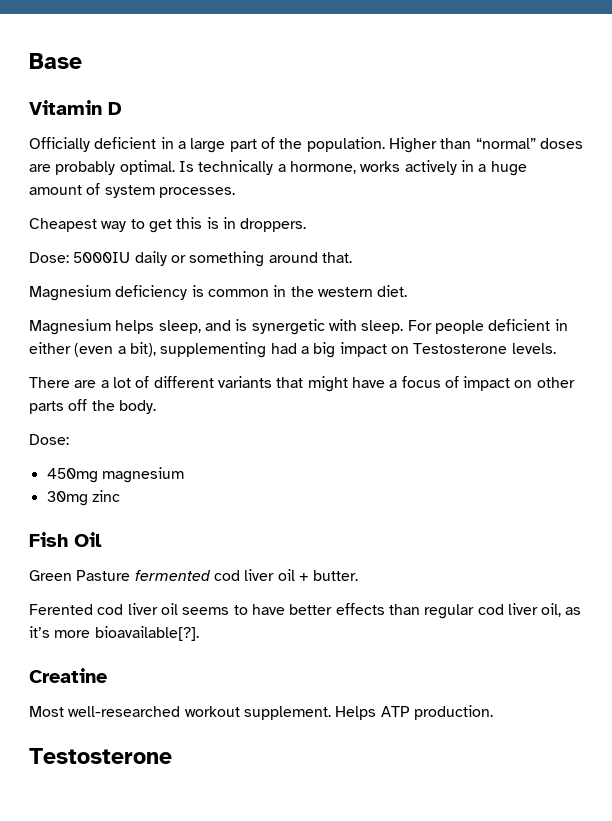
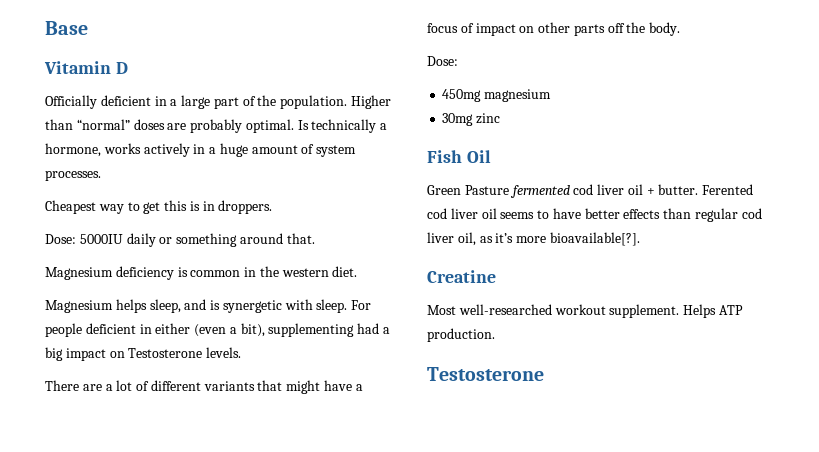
- Green Pasture fermented cod liver oil + butter.
- Ferented cod liver oil seems to have better effects than regular cod liver oil, as it’s more bioavailable[?].
+ Green Pasture fermented cod liver oil + butter. Ferented cod liver oil seems to have better effects than regular cod liver oil, as it’s more bioavailable[?].

